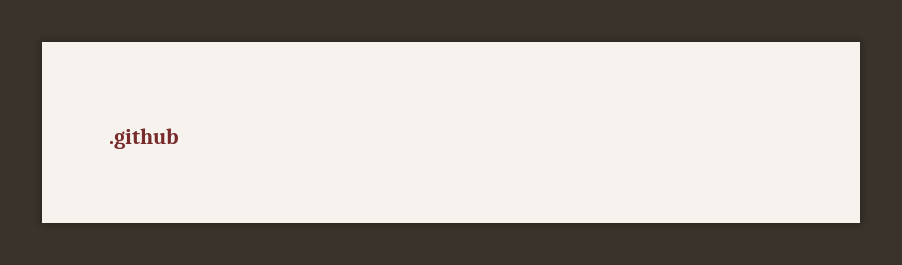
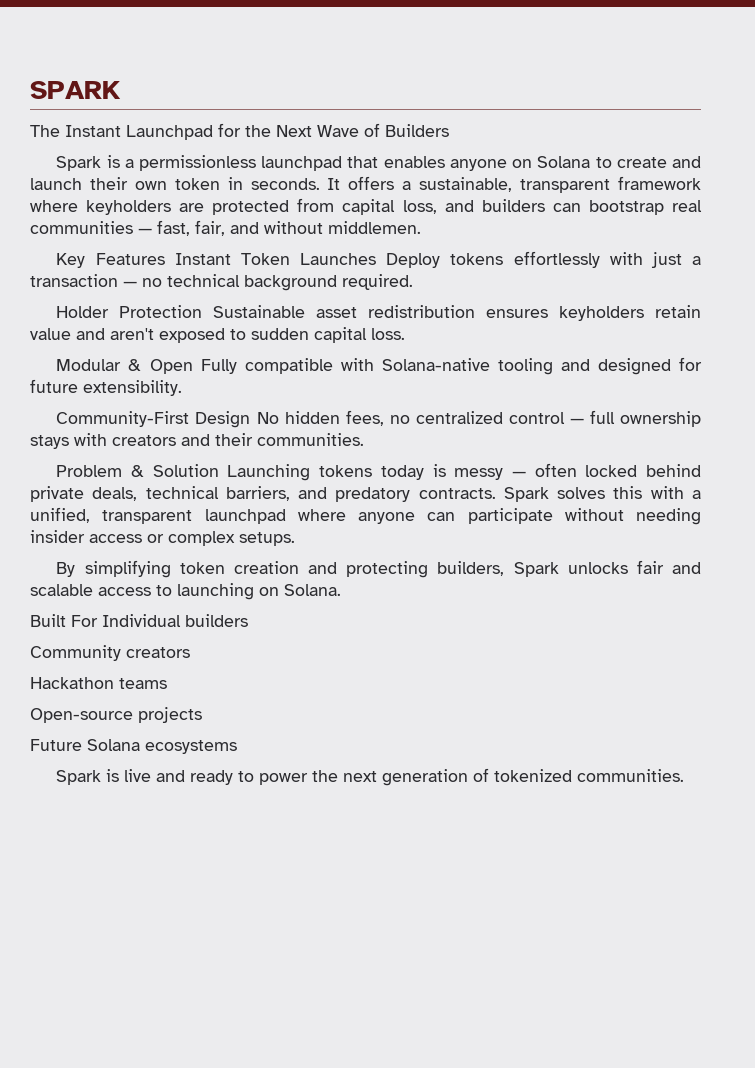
- .github
+ SPARK
+ The Instant Launchpad for the Next Wave of Builders
+ Spark is a permissionless launchpad that enables anyone on Solana to create and launch their own token in seconds. It offers a sustainable, transparent framework where keyholders are protected from capital loss, and builders can bootstrap real communities — fast, fair, and without middlemen.
+ Key Features Instant Token Launches Deploy tokens effortlessly with just a transaction — no technical background required.
+ Holder Protection Sustainable asset redistribution ensures keyholders retain value and aren't exposed to sudden capital loss.
+ Modular & Open Fully compatible with Solana-native tooling and designed for future extensibility.
+ Community-First Design No hidden fees, no centralized control — full ownership stays with creators and their communities.
+ Problem & Solution Launching tokens today is messy — often locked behind private deals, technical barriers, and predatory contracts. Spark solves this with a unified, transparent launchpad where anyone can participate without needing insider access or complex setups.
+ By simplifying token creation and protecting builders, Spark unlocks fair and scalable access to launching on Solana.
+ Built For Individual builders
+ Community creators
+ Hackathon teams
+ Open-source projects
+ Future Solana ecosystems
+ Spark is live and ready to power the next generation of tokenized communities.

